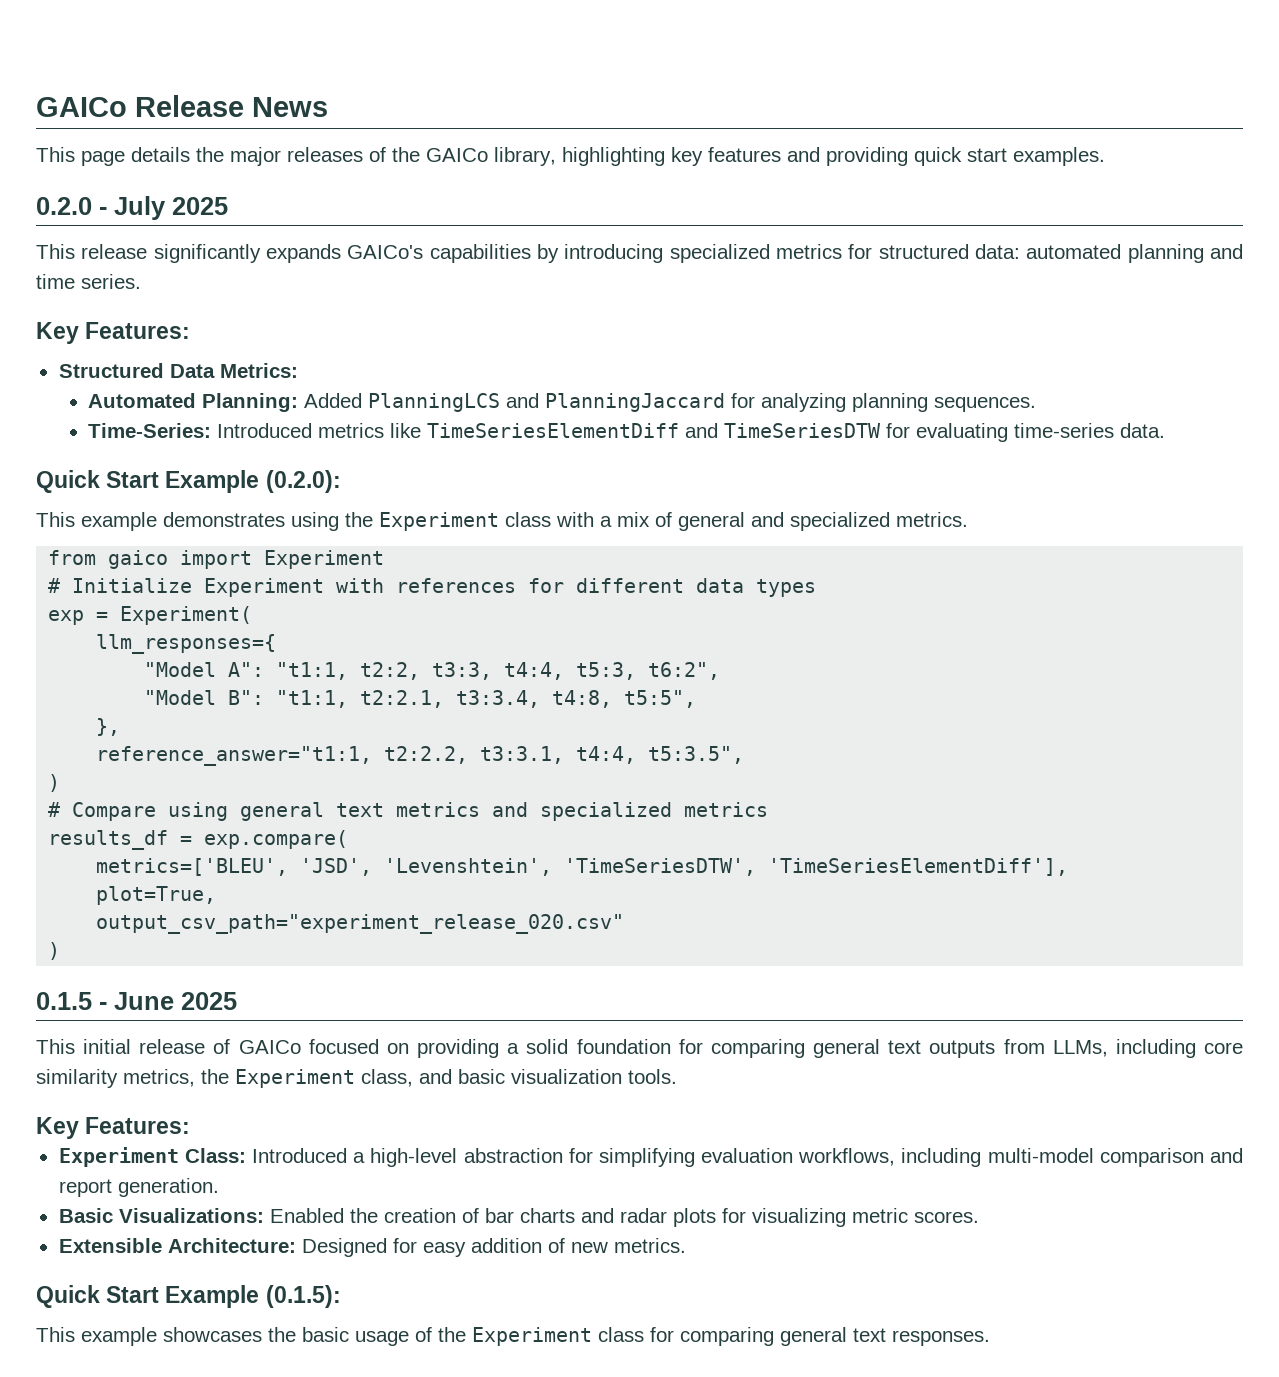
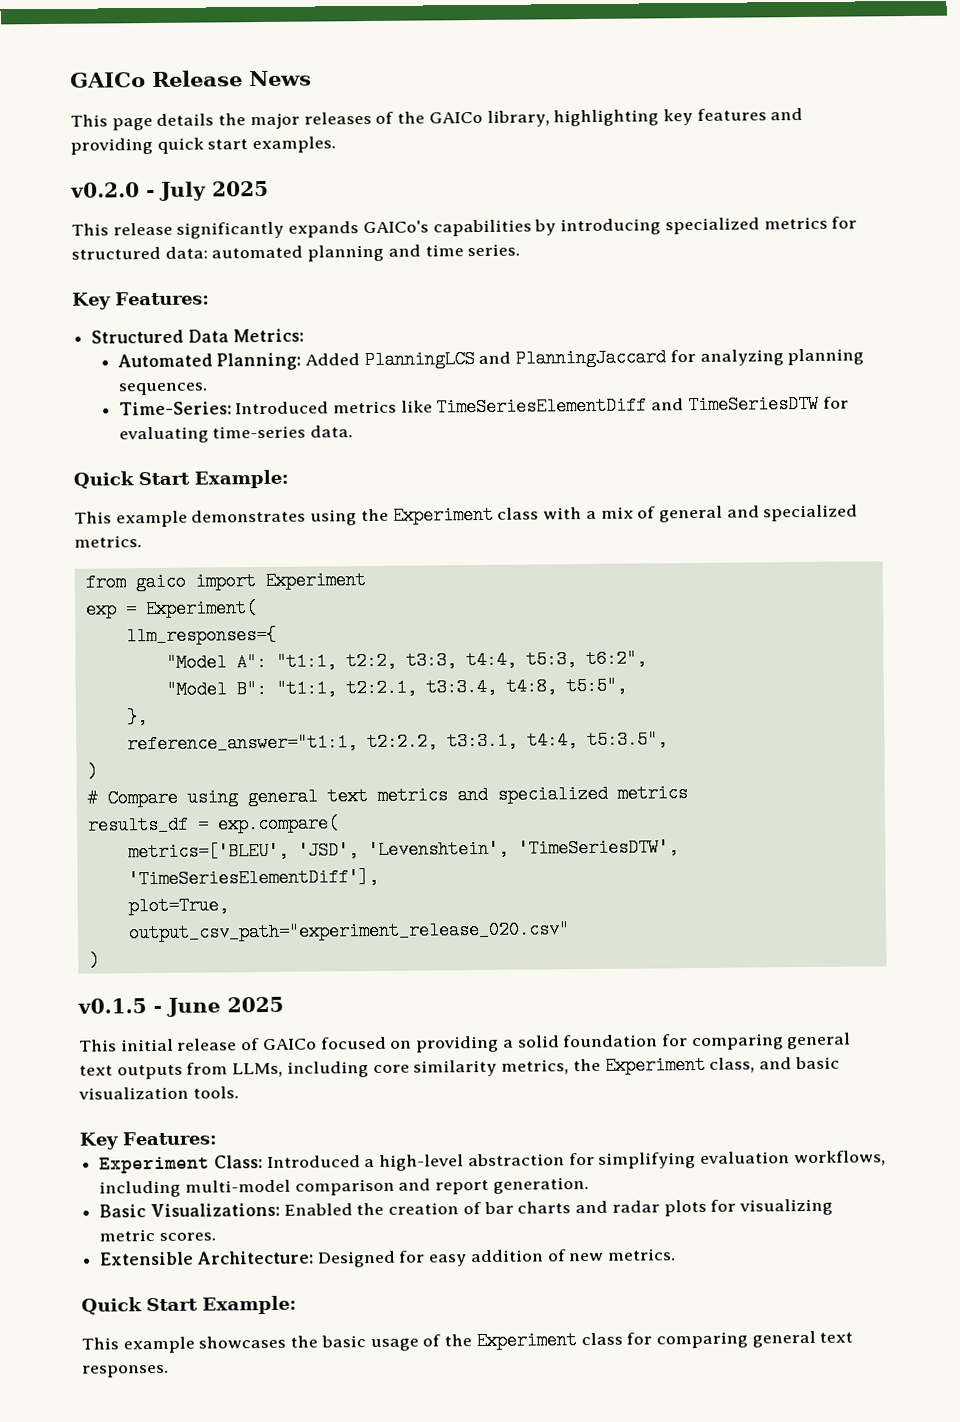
- 0.2.0 - July 2025
+ v0.2.0 - July 2025
  Time-Series: Introduced metrics like TimeSeriesElementDiff and TimeSeriesDTW for evaluating time-series data.
- Quick Start Example (0.2.0):
+ Quick Start Example:
- # Initialize Experiment with references for different data types
- 0.1.5 - June 2025
+ v0.1.5 - June 2025
  Extensible Architecture: Designed for easy addition of new metrics.
- Quick Start Example (0.1.5):
+ Quick Start Example:

